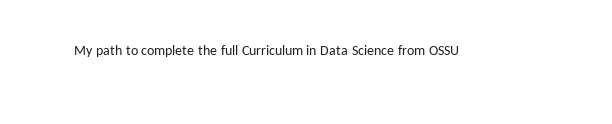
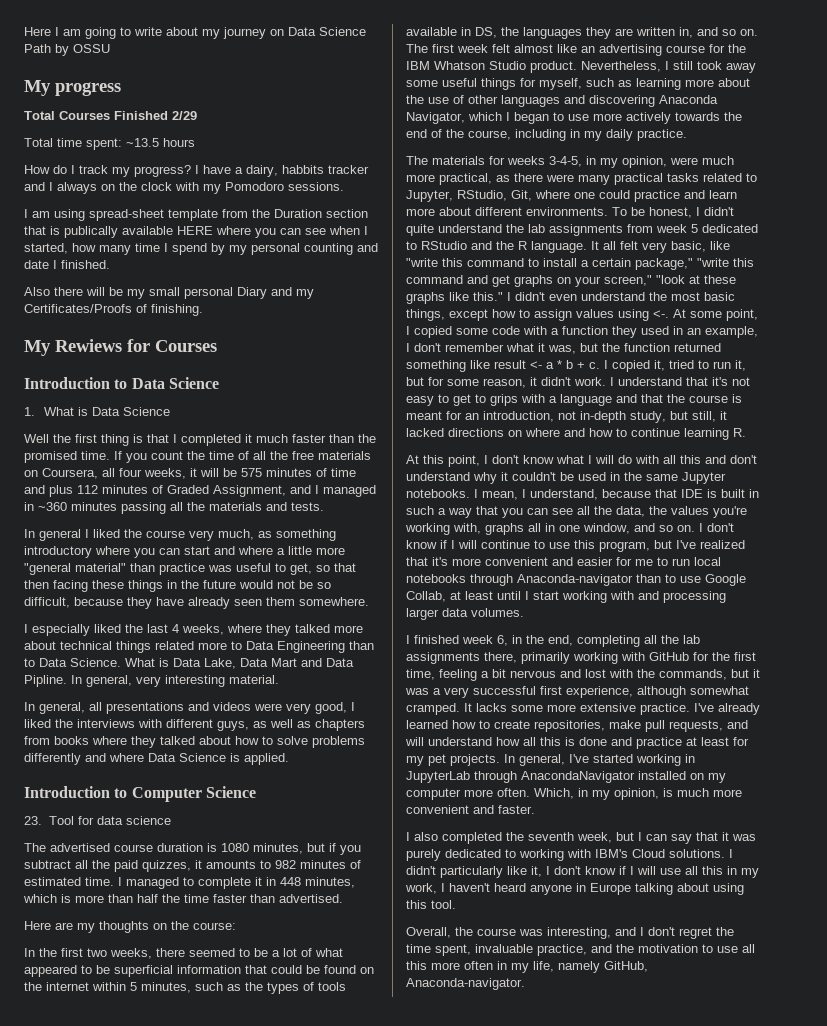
- My path to complete the full Curriculum in Data Science from OSSU
+ Here I am going to write about my journey on Data Science Path by OSSU
+ My progress
+ Total Courses Finished 2/29
+ Total time spent: ~13.5 hours
+ How do I track my progress? I have a dairy, habbits tracker and I always on the clock with my Pomodoro sessions.
+ I am using spread-sheet template from the Duration section that is publically available HERE where you can see when I started, how many time I spend by my personal counting and date I finished.
+ Also there will be my small personal Diary and my Certificates/Proofs of finishing.
+ My Rewiews for Courses
+ Introduction to Data Science
+ 1. What is Data Science
+ Well the first thing is that I completed it much faster than the promised time. If you count the time of all the free materials on Coursera, all four weeks, it will be 575 minutes of time and plus 112 minutes of Graded Assignment, and I managed in ~360 minutes passing all the materials and tests.
+ In general I liked the course very much, as something introductory where you can start and where a little more "general material" than practice was useful to get, so that then facing these things in the future would not be so difficult, because they have already seen them somewhere.
+ I especially liked the last 4 weeks, where they talked more about technical things related more to Data Engineering than to Data Science. What is Data Lake, Data Mart and Data Pipline. In general, very interesting material.
+ In general, all presentations and videos were very good, I liked the interviews with different guys, as well as chapters from books where they talked about how to solve problems differently and where Data Science is applied.
+ Introduction to Computer Science
+ 23. Tool for data science
+ The advertised course duration is 1080 minutes, but if you subtract all the paid quizzes, it amounts to 982 minutes of estimated time. I managed to complete it in 448 minutes, which is more than half the time faster than advertised.
+ Here are my thoughts on the course:
+ In the first two weeks, there seemed to be a lot of what appeared to be superficial information that could be found on the internet within 5 minutes, such as the types of tools available in DS, the languages they are written in, and so on. The first week felt almost like an advertising course for the IBM Whatson Studio product. Nevertheless, I still took away some useful things for myself, such as learning more about the use of other languages and discovering Anaconda Navigator, which I began to use more actively towards the end of the course, including in my daily practice.
+ The materials for weeks 3-4-5, in my opinion, were much more practical, as there were many practical tasks related to Jupyter, RStudio, Git, where one could practice and learn more about different environments. To be honest, I didn't quite understand the lab assignments from week 5 dedicated to RStudio and the R language. It all felt very basic, like "write this command to install a certain package," "write this command and get graphs on your screen," "look at these graphs like this." I didn't even understand the most basic things, except how to assign values using <-. At some point, I copied some code with a function they used in an example, I don't remember what it was, but the function returned something like result <- a * b + c. I copied it, tried to run it, but for some reason, it didn't work. I understand that it's not easy to get to grips with a language and that the course is meant for an introduction, not in-depth study, but still, it lacked directions on where and how to continue learning R.
+ At this point, I don't know what I will do with all this and don't understand why it couldn't be used in the same Jupyter notebooks. I mean, I understand, because that IDE is built in such a way that you can see all the data, the values you're working with, graphs all in one window, and so on. I don't know if I will continue to use this program, but I've realized that it's more convenient and easier for me to run local notebooks through Anaconda-navigator than to use Google Collab, at least until I start working with and processing larger data volumes.
+ I finished week 6, in the end, completing all the lab assignments there, primarily working with GitHub for the first time, feeling a bit nervous and lost with the commands, but it was a very successful first experience, although somewhat cramped. It lacks some more extensive practice. I've already learned how to create repositories, make pull requests, and will understand how all this is done and practice at least for my pet projects. In general, I've started working in JupyterLab through AnacondaNavigator installed on my computer more often. Which, in my opinion, is much more convenient and faster.
+ I also completed the seventh week, but I can say that it was purely dedicated to working with IBM's Cloud solutions. I didn't particularly like it, I don't know if I will use all this in my work, I haven't heard anyone in Europe talking about using this tool.
+ Overall, the course was interesting, and I don't regret the time spent, invaluable practice, and the motivation to use all this more often in my life, namely GitHub, Anaconda-navigator.

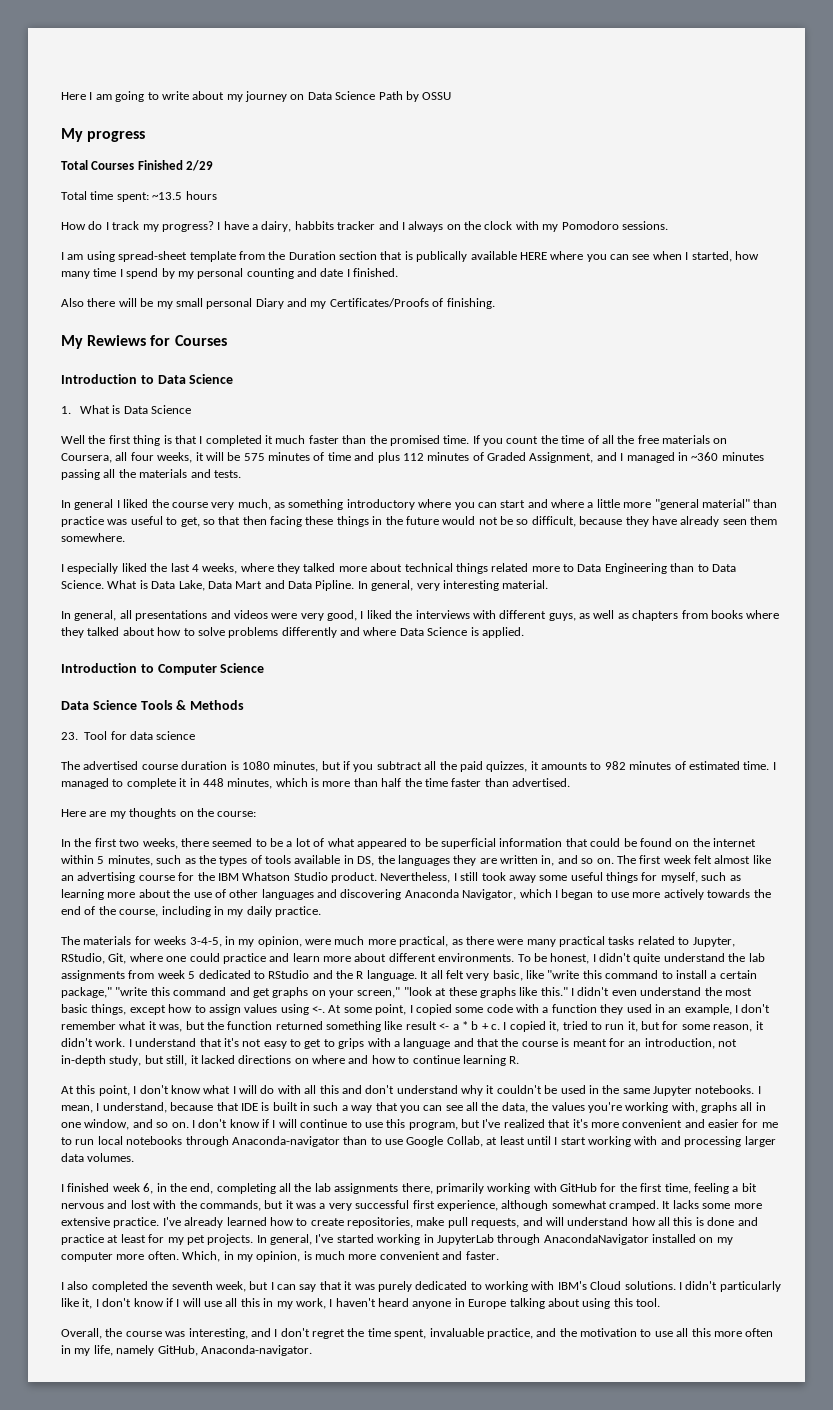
+ Data Science Tools & Methods

